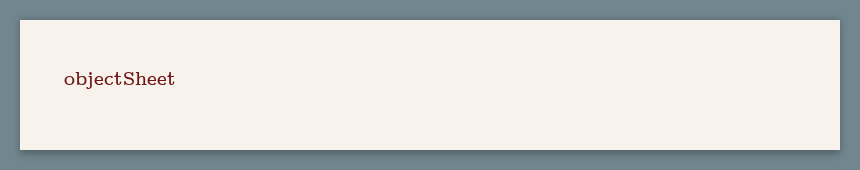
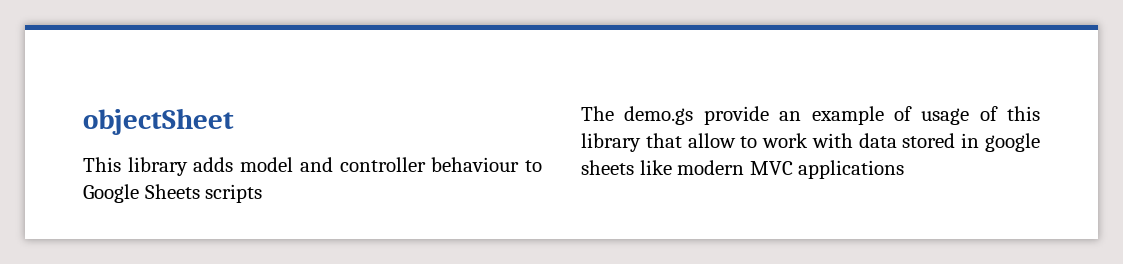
+ This library adds model and controller behaviour to Google Sheets scripts
+ The demo.gs provide an example of usage of this library that allow to work with data stored in google sheets like modern MVC applications

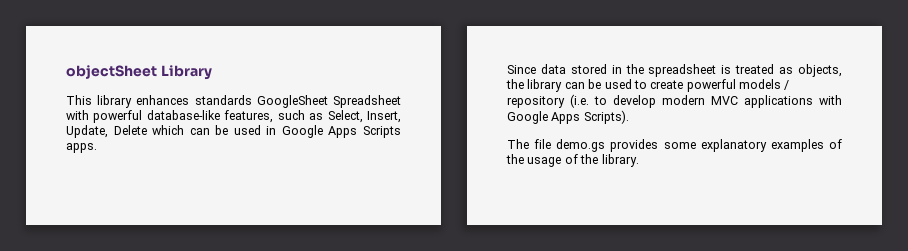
- objectSheet
+ objectSheet Library
- This library adds model and controller behaviour to Google Sheets scripts
- The demo.gs provide an example of usage of this library that allow to work with data stored in google sheets like modern MVC applications
+ This library enhances standards GoogleSheet Spreadsheet with powerful database-like features, such as Select, Insert, Update, Delete which can be used in Google Apps Scripts apps.
+ Since data stored in the spreadsheet is treated as objects, the library can be used to create powerful models / repository (i.e. to develop modern MVC applications with Google Apps Scripts).
+ The file demo.gs provides some explanatory examples of the usage of the library.

